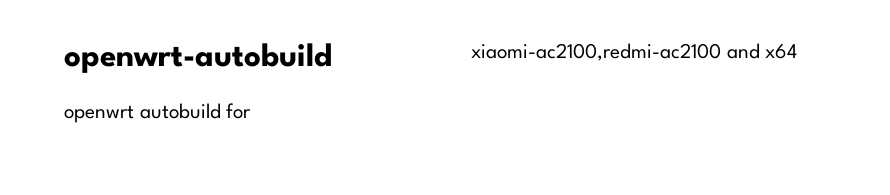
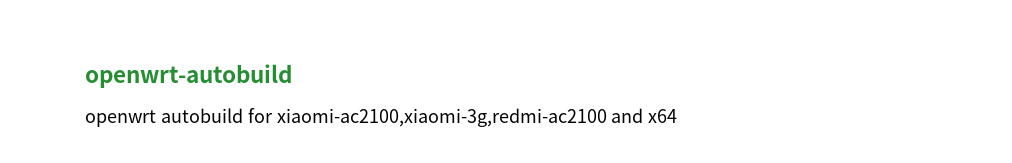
- openwrt autobuild for xiaomi-ac2100,redmi-ac2100 and x64
+ openwrt autobuild for xiaomi-ac2100,xiaomi-3g,redmi-ac2100 and x64

